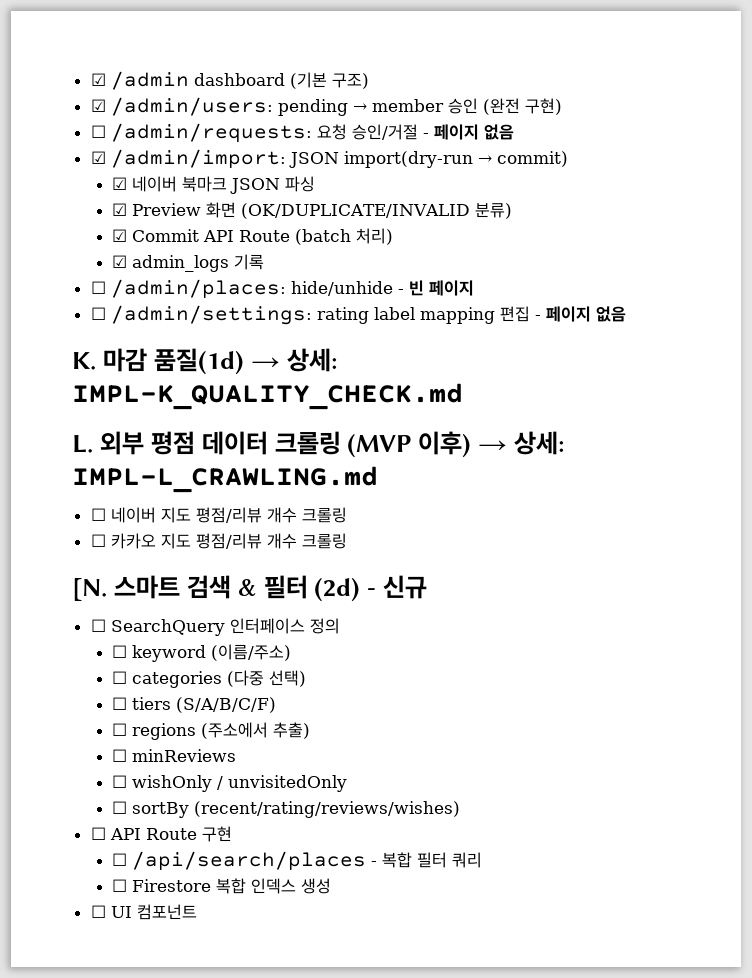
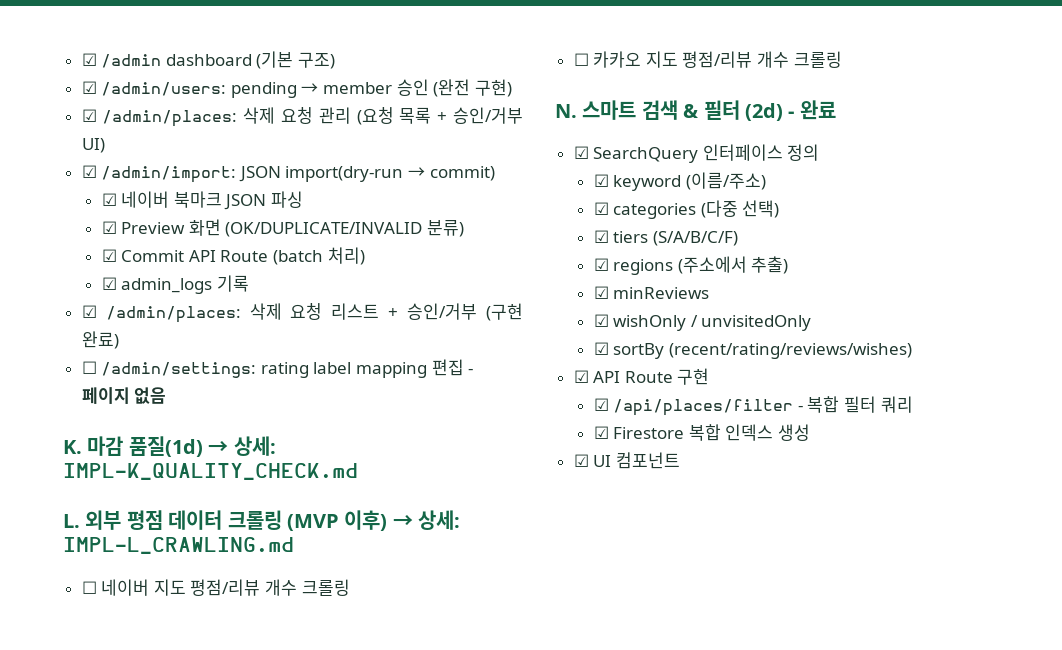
- ☐ /admin/requests: 요청 승인/거절 - 페이지 없음
+ ☑ /admin/places: 삭제 요청 관리 (요청 목록 + 승인/거부 UI)
- ☐ /admin/places: hide/unhide - 빈 페이지
+ ☑ /admin/places: 삭제 요청 리스트 + 승인/거부 (구현 완료)
- [N. 스마트 검색 & 필터 (2d) - 신규
- ☐ SearchQuery 인터페이스 정의
+ N. 스마트 검색 & 필터 (2d) - 완료
+ ☑ SearchQuery 인터페이스 정의
- ☐ keyword (이름/주소)
+ ☑ keyword (이름/주소)
- ☐ categories (다중 선택)
+ ☑ categories (다중 선택)
- ☐ tiers (S/A/B/C/F)
+ ☑ tiers (S/A/B/C/F)
- ☐ regions (주소에서 추출)
+ ☑ regions (주소에서 추출)
- ☐ minReviews
+ ☑ minReviews
- ☐ wishOnly / unvisitedOnly
+ ☑ wishOnly / unvisitedOnly
- ☐ sortBy (recent/rating/reviews/wishes)
+ ☑ sortBy (recent/rating/reviews/wishes)
- ☐ API Route 구현
+ ☑ API Route 구현
- ☐ /api/search/places - 복합 필터 쿼리
+ ☑ /api/places/filter - 복합 필터 쿼리
- ☐ Firestore 복합 인덱스 생성
+ ☑ Firestore 복합 인덱스 생성
- ☐ UI 컴포넌트
+ ☑ UI 컴포넌트

